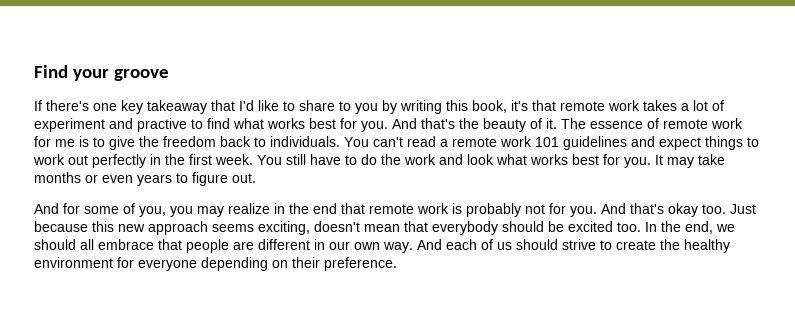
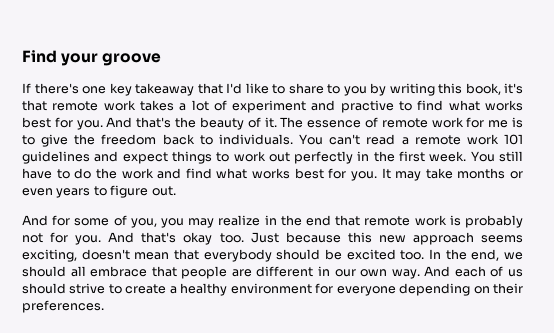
- You still have to do the work and look what works best for you.
+ You still have to do the work and find what works best for you.
- And each of us should strive to create the healthy environment for everyone depending on their preference.
+ And each of us should strive to create a healthy environment for everyone depending on their preferences.

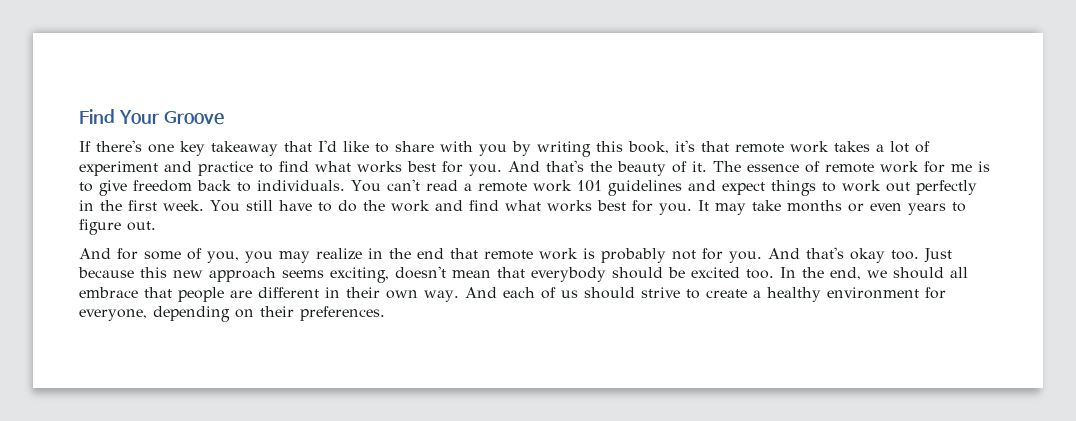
- Find your groove
+ Find Your Groove
- If there's one key takeaway that I'd like to share to you by writing this book, it's that remote work takes a lot of experiment and practive to find what works best for you.
+ If there's one key takeaway that I'd like to share with you by writing this book, it's that remote work takes a lot of experiment and practice to find what works best for you.
- The essence of remote work for me is to give the freedom back to individuals.
+ The essence of remote work for me is to give freedom back to individuals.
- In the end, we should all embrace that people are different in our own way.
+ In the end, we should all embrace that people are different in their own way.
- And each of us should strive to create a healthy environment for everyone depending on their preferences.
+ And each of us should strive to create a healthy environment for everyone, depending on their preferences.

